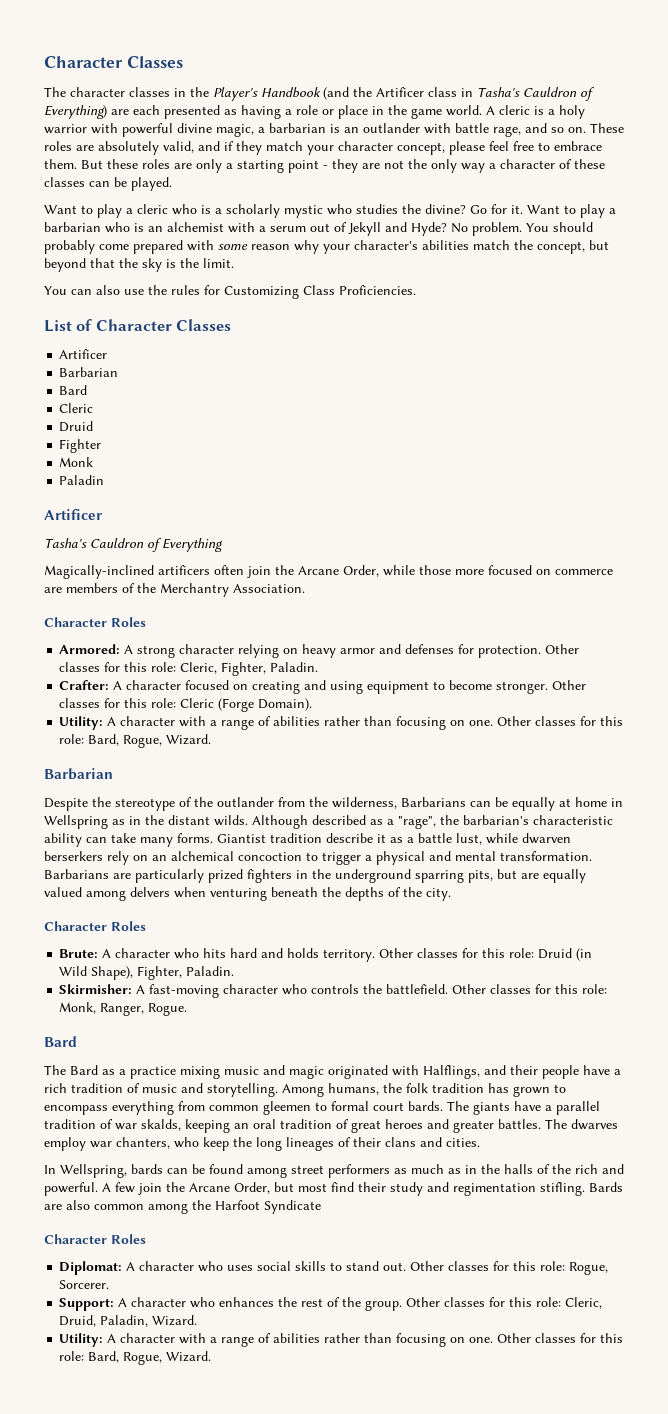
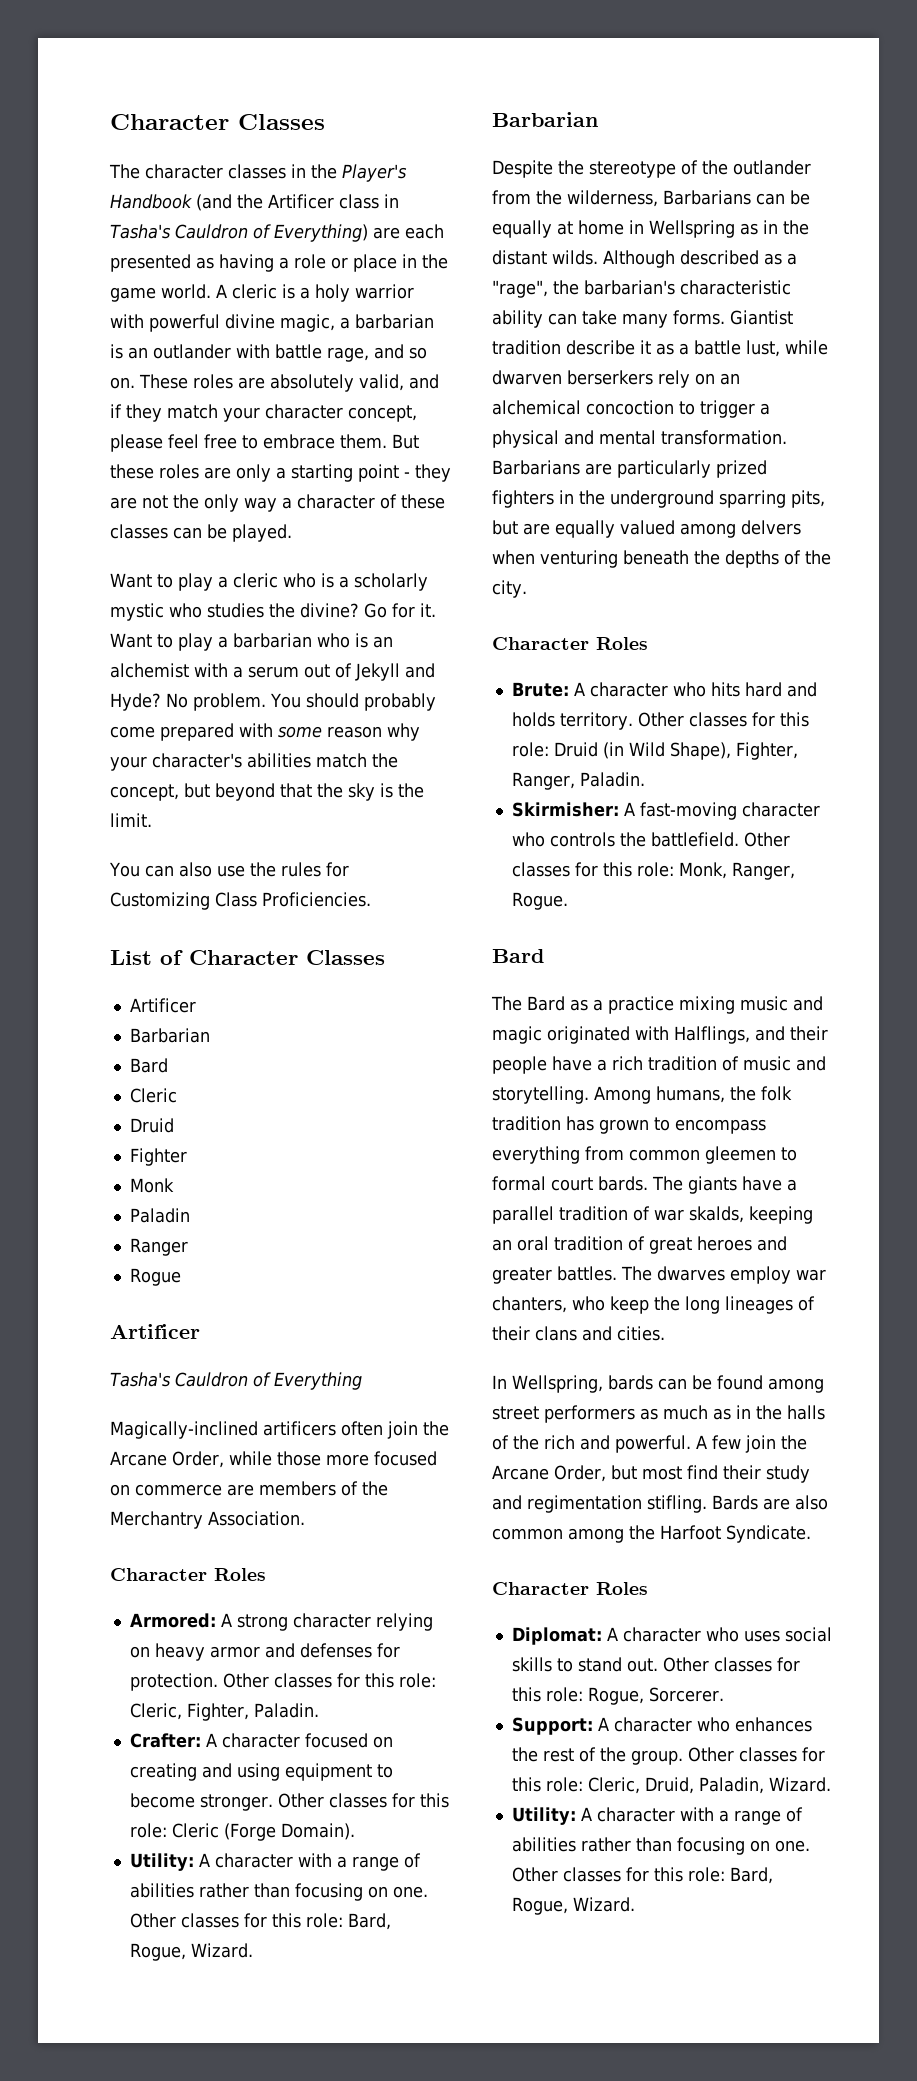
+ Ranger
+ Rogue
- Other classes for this role: Druid (in Wild Shape), Fighter, Paladin.
+ Other classes for this role: Druid (in Wild Shape), Fighter, Ranger, Paladin.
- Bards are also common among the Harfoot Syndicate
+ Bards are also common among the Harfoot Syndicate.

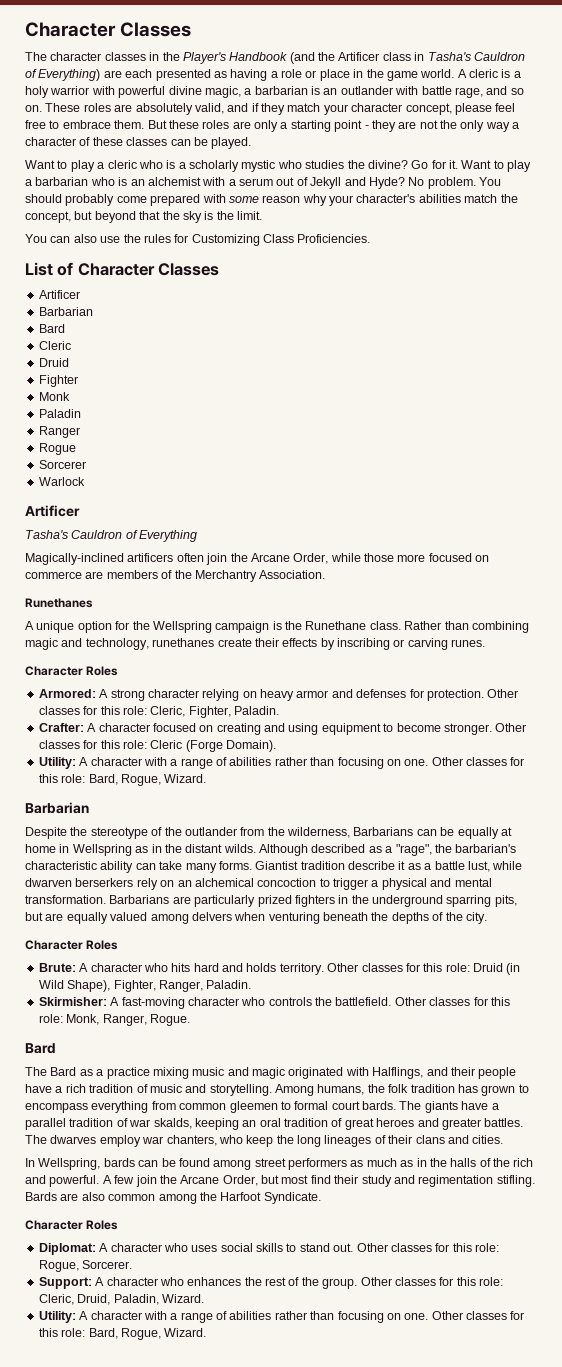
+ Sorcerer
+ Warlock
+ Runethanes
+ A unique option for the Wellspring campaign is the Runethane class. Rather than combining magic and technology, runethanes create their effects by inscribing or carving runes.

